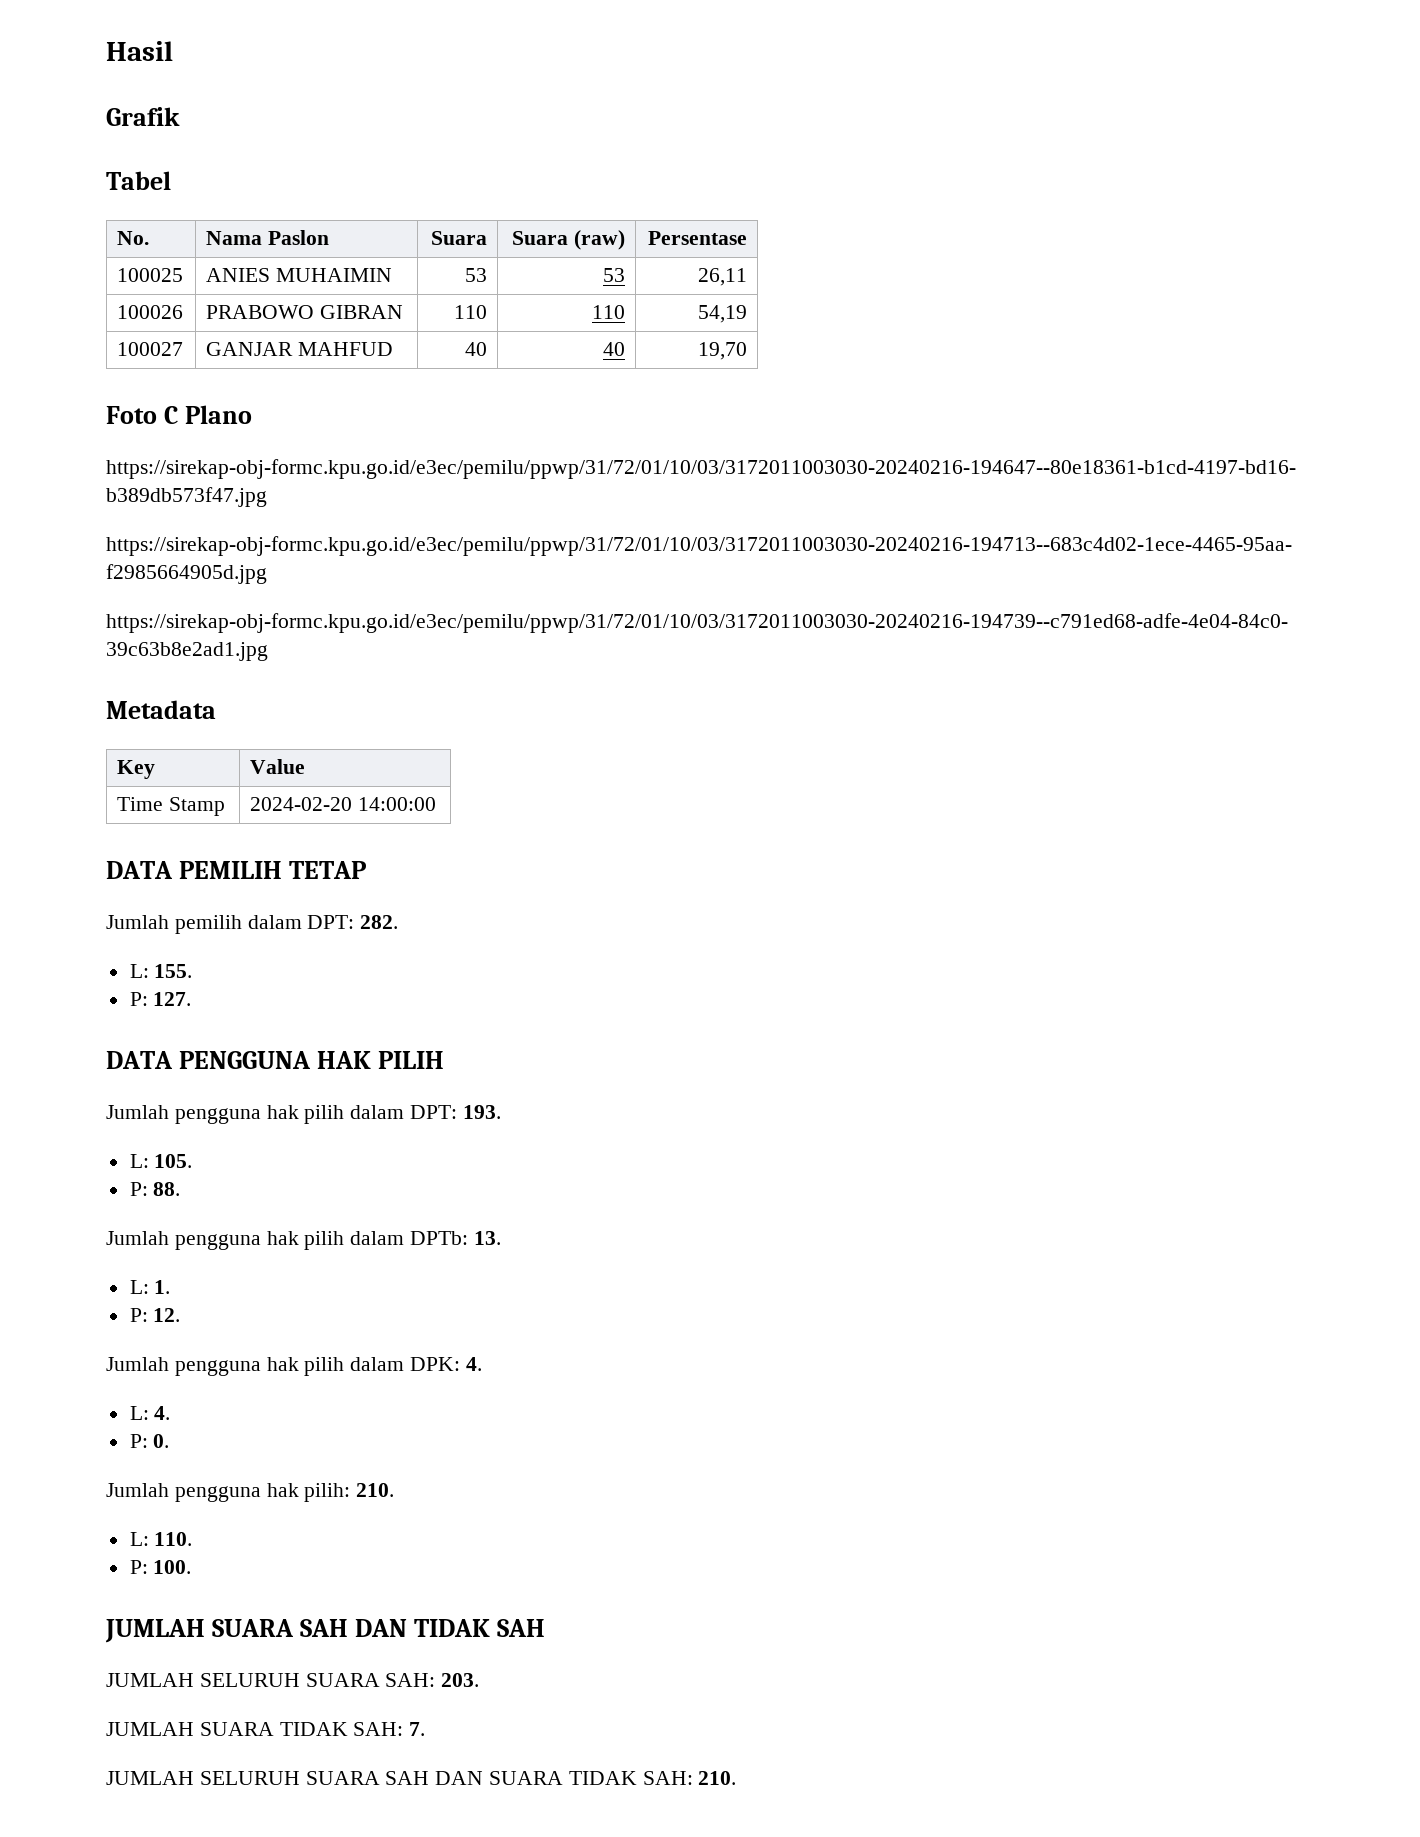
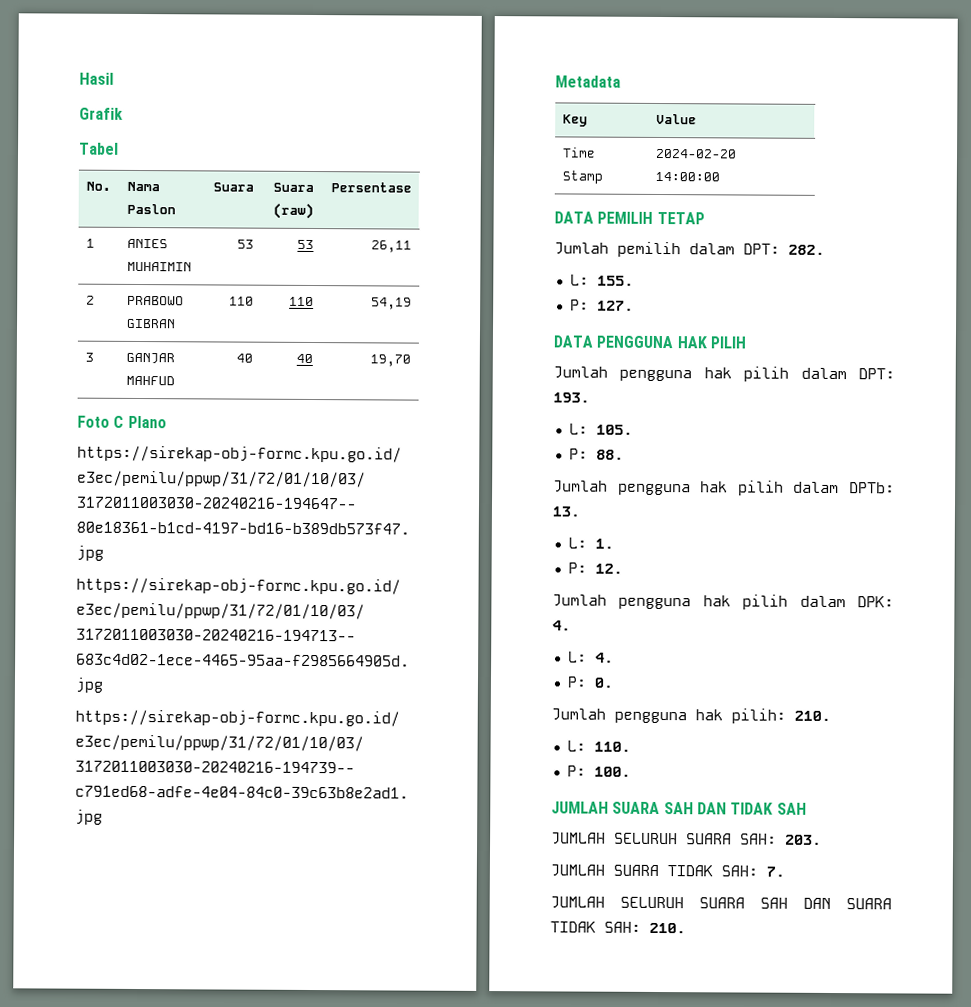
- 100025 | ANIES MUHAIMIN | 53 | 53 | 26,11
+ 1 | ANIES MUHAIMIN | 53 | 53 | 26,11
- 100026 | PRABOWO GIBRAN | 110 | 110 | 54,19
+ 2 | PRABOWO GIBRAN | 110 | 110 | 54,19
- 100027 | GANJAR MAHFUD | 40 | 40 | 19,70
+ 3 | GANJAR MAHFUD | 40 | 40 | 19,70

